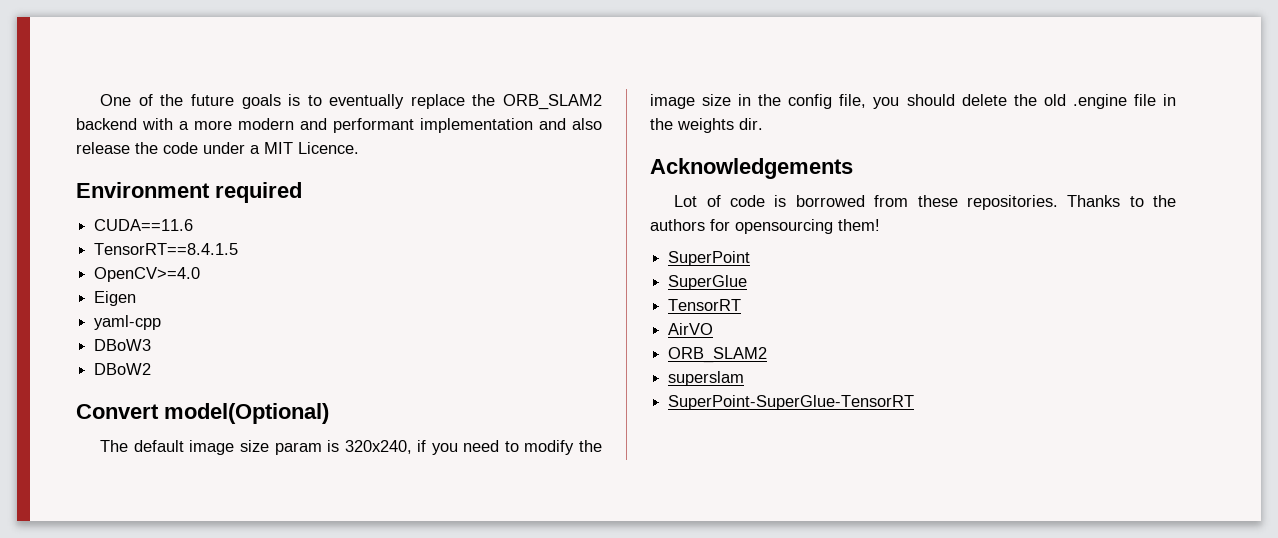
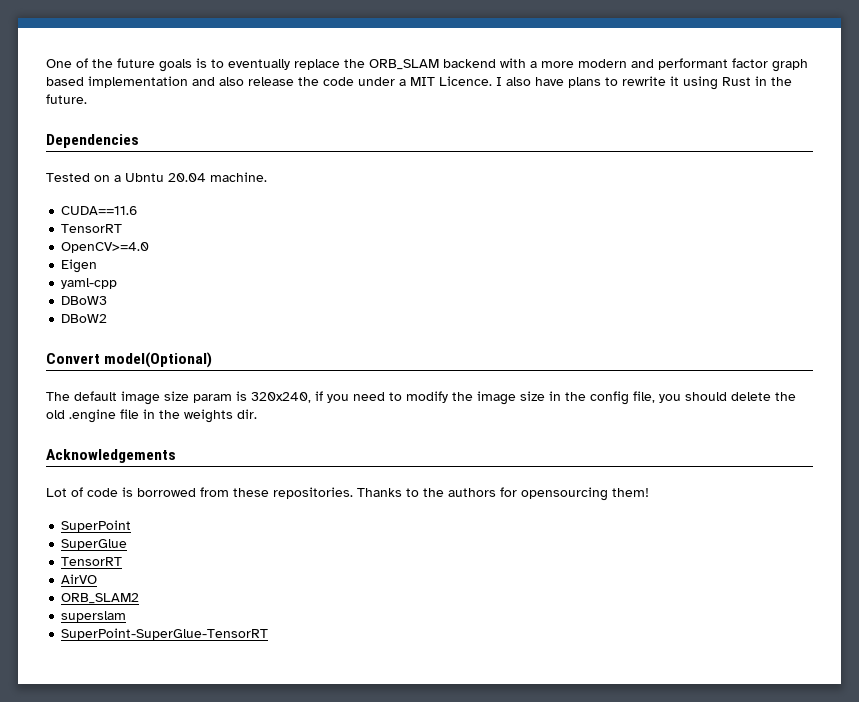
- One of the future goals is to eventually replace the ORB_SLAM2 backend with a more modern and performant implementation and also release the code under a MIT Licence.
- Environment required
+ One of the future goals is to eventually replace the ORB_SLAM backend with a more modern and performant factor graph based implementation and also release the code under a MIT Licence. I also have plans to rewrite it using Rust in the future.
+ Dependencies
+ Tested on a Ubntu 20.04 machine.
  CUDA==11.6
- TensorRT==8.4.1.5
+ TensorRT

